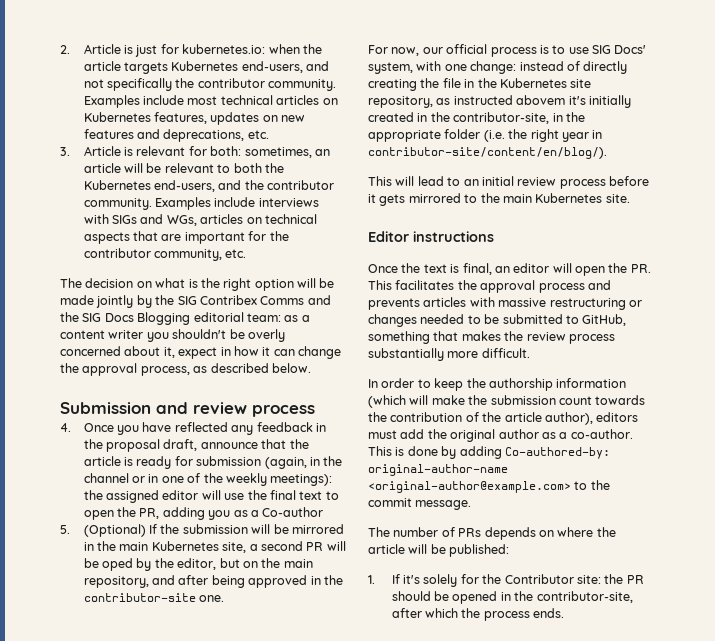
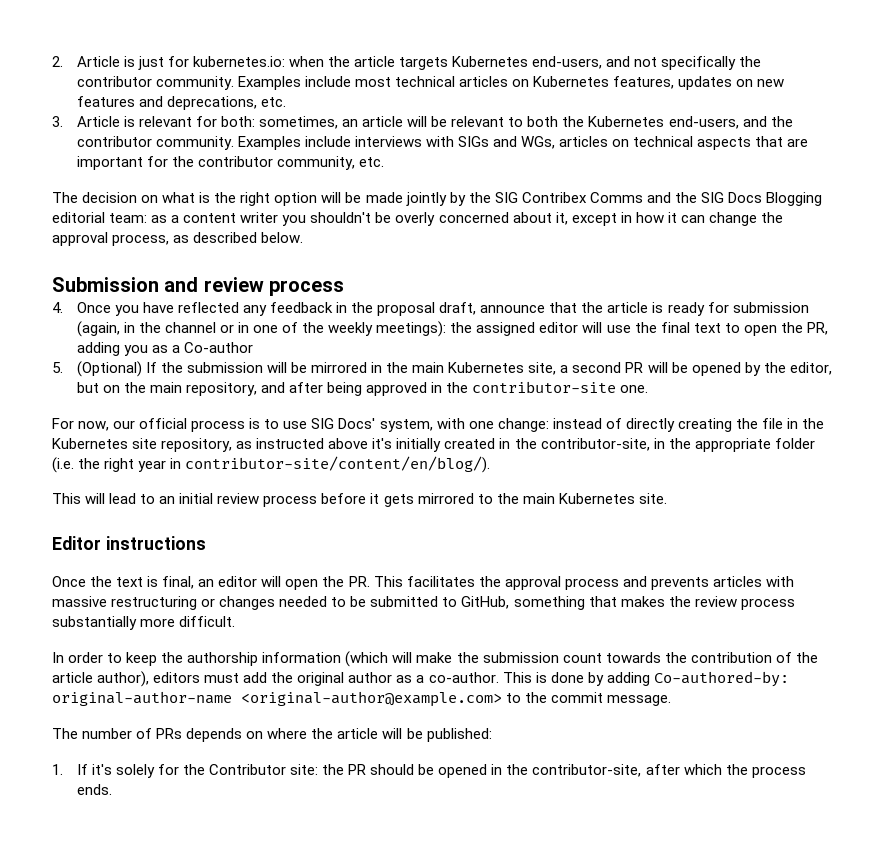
- The decision on what is the right option will be made jointly by the SIG Contribex Comms and the SIG Docs Blogging editorial team: as a content writer you shouldn't be overly concerned about it, expect in how it can change the approval process, as described below.
+ The decision on what is the right option will be made jointly by the SIG Contribex Comms and the SIG Docs Blogging editorial team: as a content writer you shouldn't be overly concerned about it, except in how it can change the approval process, as described below.
- 5. (Optional) If the submission will be mirrored in the main Kubernetes site, a second PR will be oped by the editor, but on the main repository, and after being approved in the contributor-site one.
+ 5. (Optional) If the submission will be mirrored in the main Kubernetes site, a second PR will be opened by the editor, but on the main repository, and after being approved in the contributor-site one.
- For now, our official process is to use SIG Docs' system, with one change: instead of directly creating the file in the Kubernetes site repository, as instructed abovem it's initially created in the contributor-site, in the appropriate folder (i.e. the right year in contributor-site/content/en/blog/).
+ For now, our official process is to use SIG Docs' system, with one change: instead of directly creating the file in the Kubernetes site repository, as instructed above it's initially created in the contributor-site, in the appropriate folder (i.e. the right year in contributor-site/content/en/blog/).

